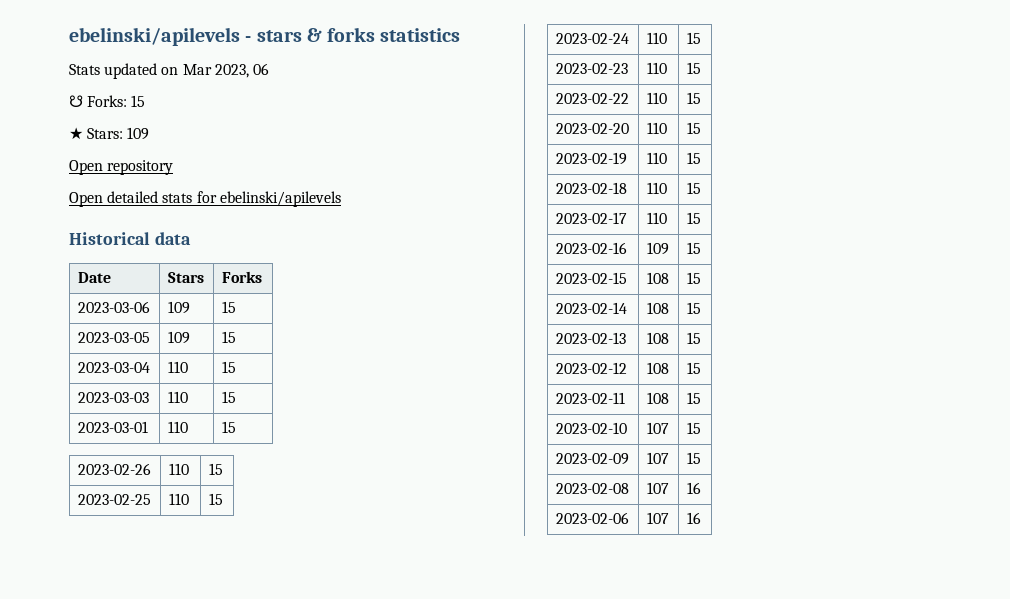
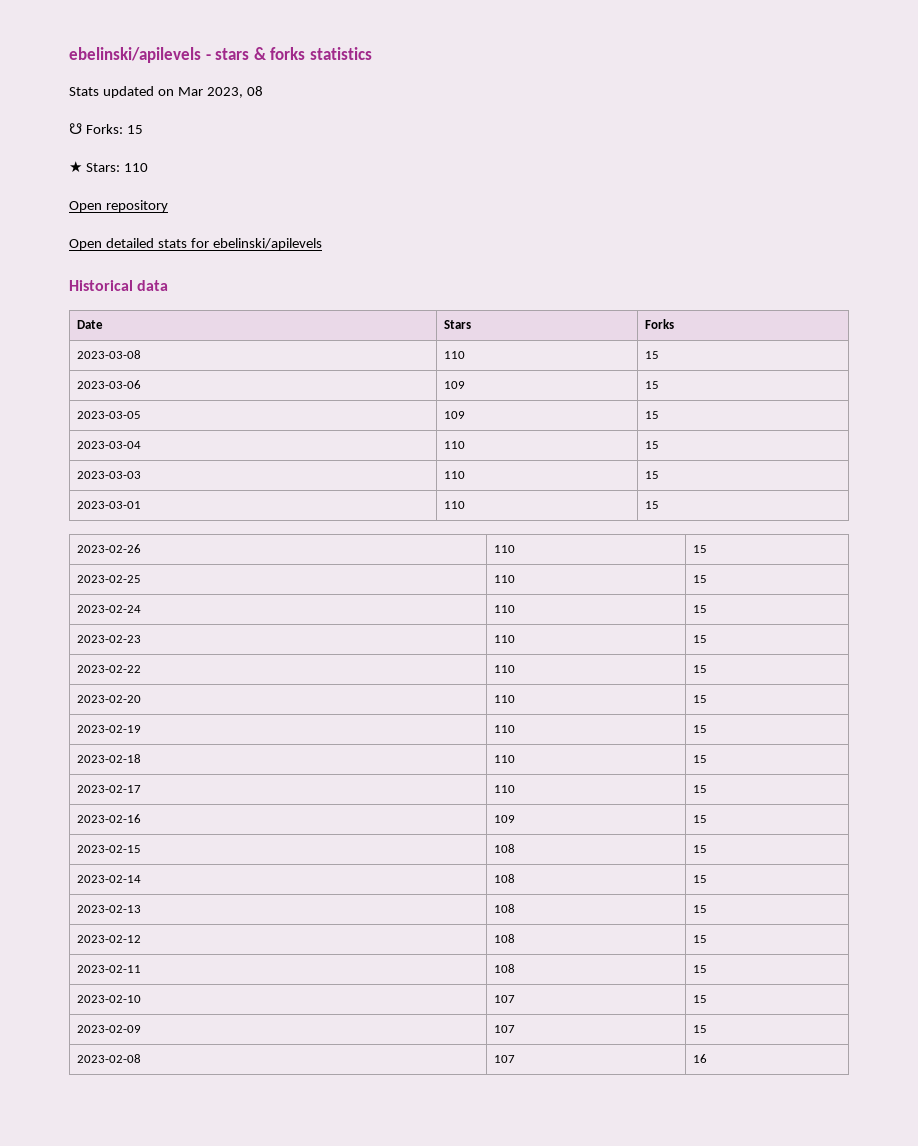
- Stats updated on Mar 2023, 06
+ Stats updated on Mar 2023, 08
- ★ Stars: 109
+ ★ Stars: 110
+ 2023-03-08 | 110 | 15
- 2023-02-06 | 107 | 16

